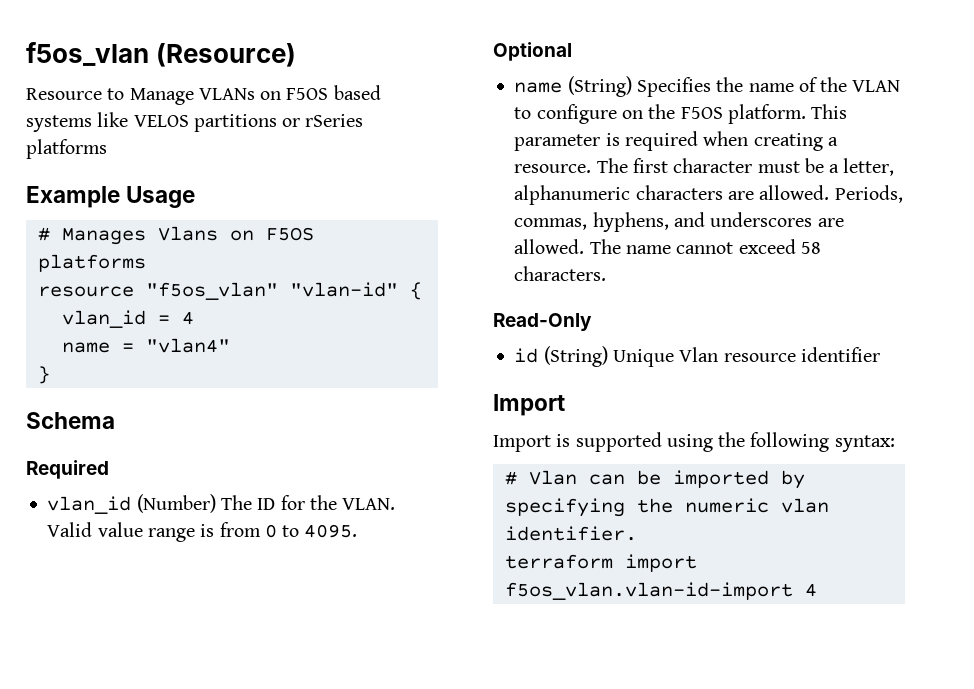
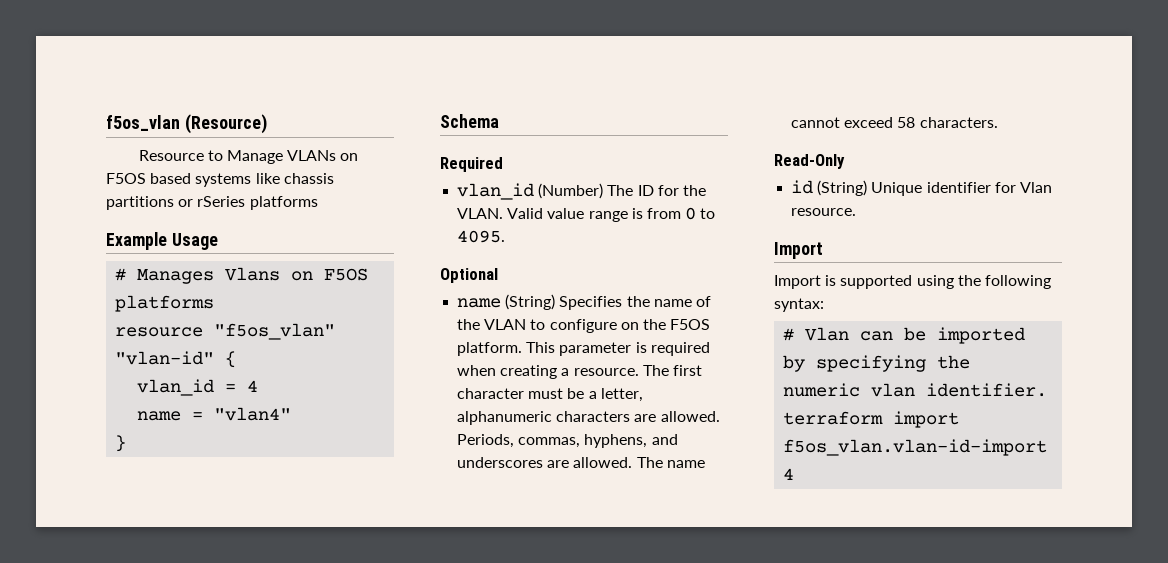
- Resource to Manage VLANs on F5OS based systems like VELOS partitions or rSeries platforms
+ Resource to Manage VLANs on F5OS based systems like chassis partitions or rSeries platforms
- id (String) Unique Vlan resource identifier
+ id (String) Unique identifier for Vlan resource.

